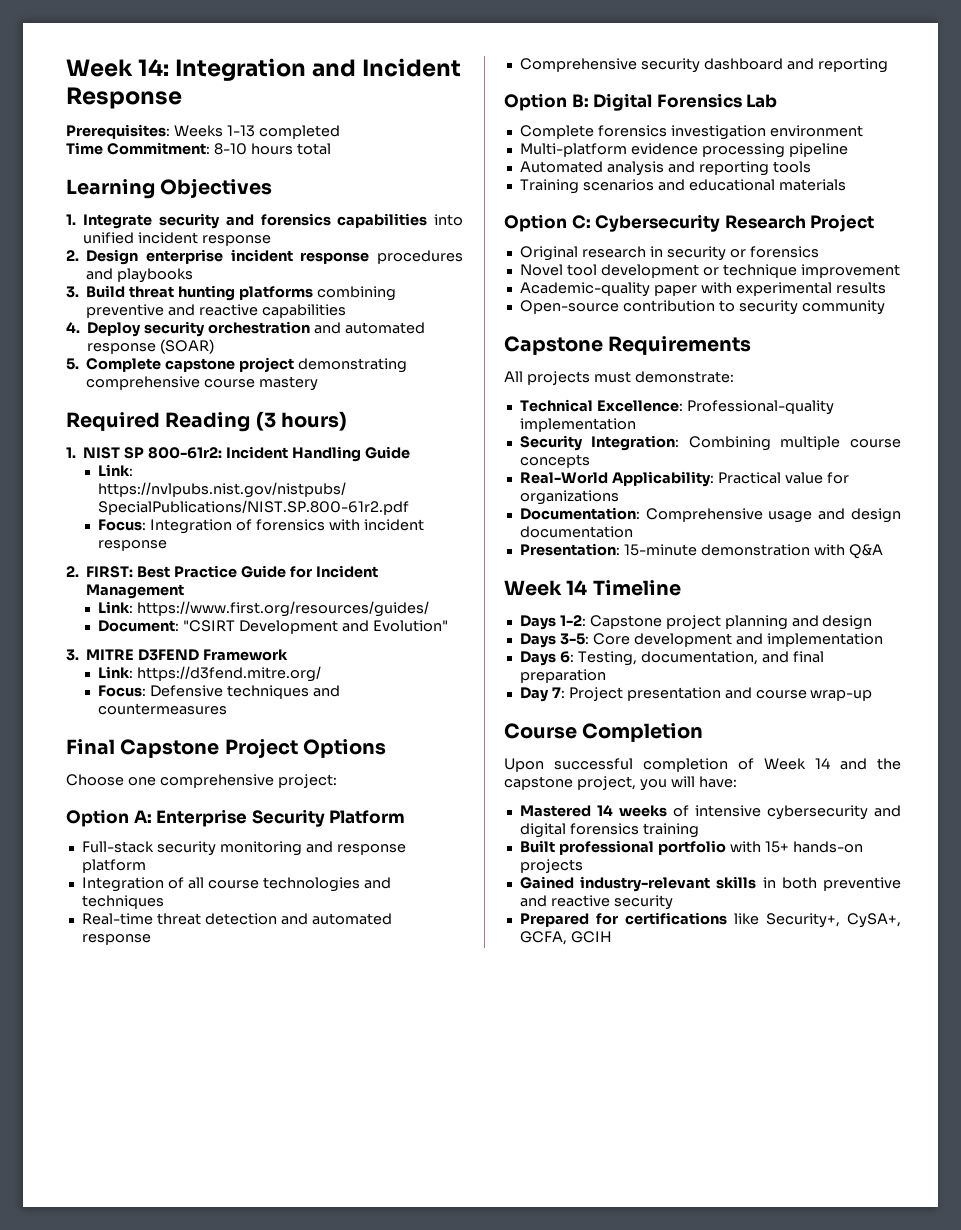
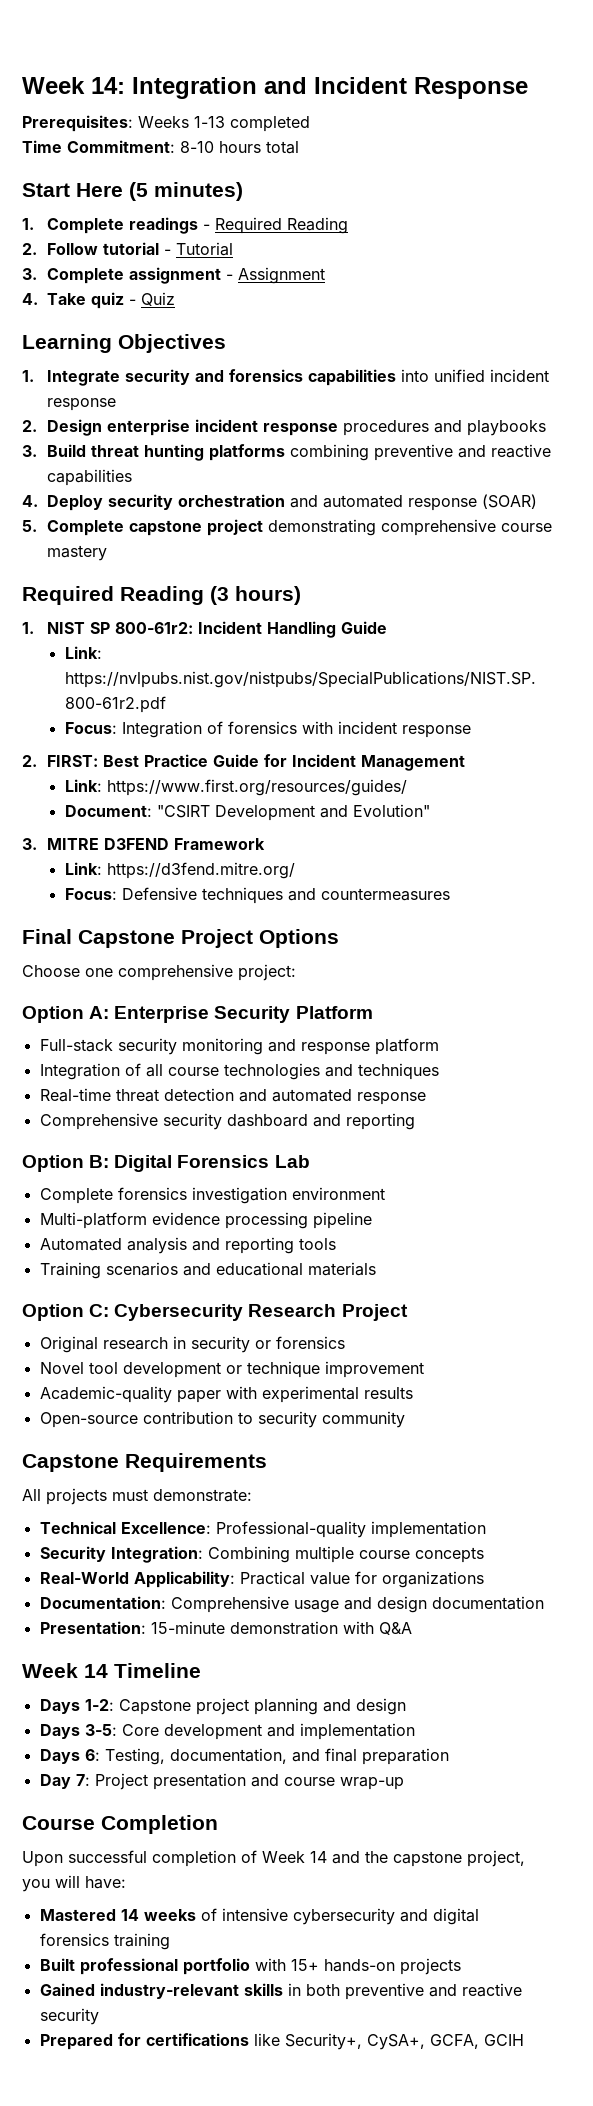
+ Start Here (5 minutes)
+ 1. Complete readings - Required Reading
+ 2. Follow tutorial - Tutorial
+ 3. Complete assignment - Assignment
+ 4. Take quiz - Quiz

